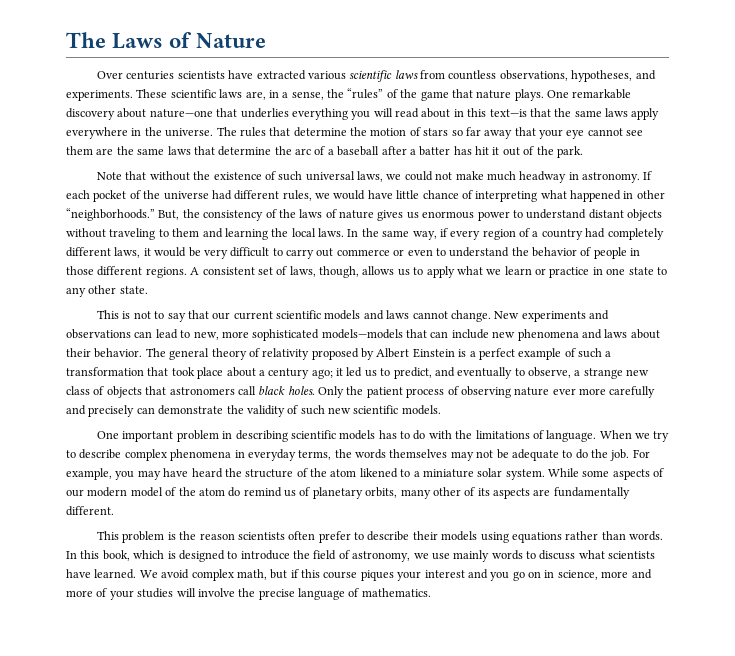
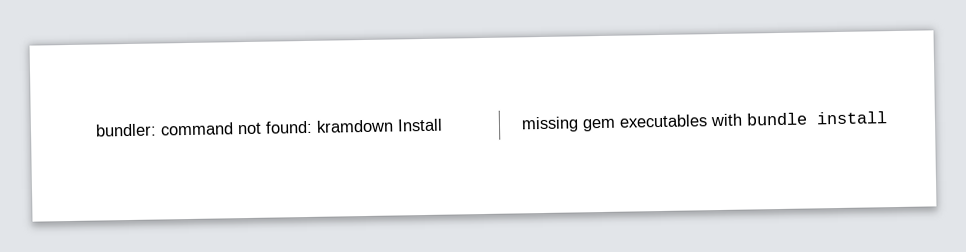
- The Laws of Nature
- Over centuries scientists have extracted various scientific laws from countless observations, hypotheses, and experiments. These scientific laws are, in a sense, the “rules” of the game that nature plays. One remarkable discovery about nature—one that underlies everything you will read about in this text—is that the same laws apply everywhere in the universe. The rules that determine the motion of stars so far away that your eye cannot see them are the same laws that determine the arc of a baseball after a batter has hit it out of the park.
- Note that without the existence of such universal laws, we could not make much headway in astronomy. If each pocket of the universe had different rules, we would have little chance of interpreting what happened in other “neighborhoods.” But, the consistency of the laws of nature gives us enormous power to understand distant objects without traveling to them and learning the local laws. In the same way, if every region of a country had completely different laws, it would be very difficult to carry out commerce or even to understand the behavior of people in those different regions. A consistent set of laws, though, allows us to apply what we learn or practice in one state to any other state.
- This is not to say that our current scientific models and laws cannot change. New experiments and observations can lead to new, more sophisticated models—models that can include new phenomena and laws about their behavior. The general theory of relativity proposed by Albert Einstein is a perfect example of such a transformation that took place about a century ago; it led us to predict, and eventually to observe, a strange new class of objects that astronomers call black holes. Only the patient process of observing nature ever more carefully and precisely can demonstrate the validity of such new scientific models.
- One important problem in describing scientific models has to do with the limitations of language. When we try to describe complex phenomena in everyday terms, the words themselves may not be adequate to do the job. For example, you may have heard the structure of the atom likened to a miniature solar system. While some aspects of our modern model of the atom do remind us of planetary orbits, many other of its aspects are fundamentally different.
- This problem is the reason scientists often prefer to describe their models using equations rather than words. In this book, which is designed to introduce the field of astronomy, we use mainly words to discuss what scientists have learned. We avoid complex math, but if this course piques your interest and you go on in science, more and more of your studies will involve the precise language of mathematics.
+ bundler: command not found: kramdown Install missing gem executables with bundle install

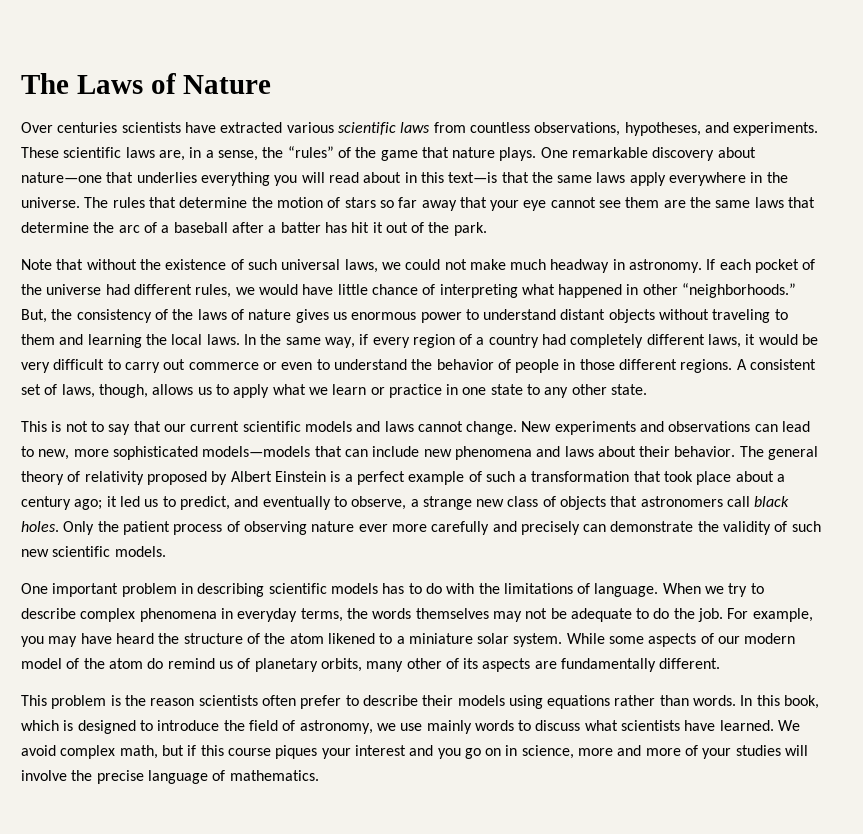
- bundler: command not found: kramdown Install missing gem executables with bundle install
+ The Laws of Nature
+ Over centuries scientists have extracted various scientific laws from countless observations, hypotheses, and experiments. These scientific laws are, in a sense, the “rules” of the game that nature plays. One remarkable discovery about nature—one that underlies everything you will read about in this text—is that the same laws apply everywhere in the universe. The rules that determine the motion of stars so far away that your eye cannot see them are the same laws that determine the arc of a baseball after a batter has hit it out of the park.
+ Note that without the existence of such universal laws, we could not make much headway in astronomy. If each pocket of the universe had different rules, we would have little chance of interpreting what happened in other “neighborhoods.” But, the consistency of the laws of nature gives us enormous power to understand distant objects without traveling to them and learning the local laws. In the same way, if every region of a country had completely different laws, it would be very difficult to carry out commerce or even to understand the behavior of people in those different regions. A consistent set of laws, though, allows us to apply what we learn or practice in one state to any other state.
+ This is not to say that our current scientific models and laws cannot change. New experiments and observations can lead to new, more sophisticated models—models that can include new phenomena and laws about their behavior. The general theory of relativity proposed by Albert Einstein is a perfect example of such a transformation that took place about a century ago; it led us to predict, and eventually to observe, a strange new class of objects that astronomers call black holes. Only the patient process of observing nature ever more carefully and precisely can demonstrate the validity of such new scientific models.
+ One important problem in describing scientific models has to do with the limitations of language. When we try to describe complex phenomena in everyday terms, the words themselves may not be adequate to do the job. For example, you may have heard the structure of the atom likened to a miniature solar system. While some aspects of our modern model of the atom do remind us of planetary orbits, many other of its aspects are fundamentally different.
+ This problem is the reason scientists often prefer to describe their models using equations rather than words. In this book, which is designed to introduce the field of astronomy, we use mainly words to discuss what scientists have learned. We avoid complex math, but if this course piques your interest and you go on in science, more and more of your studies will involve the precise language of mathematics.

